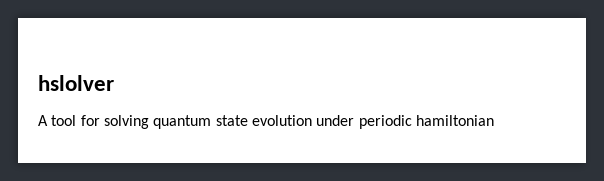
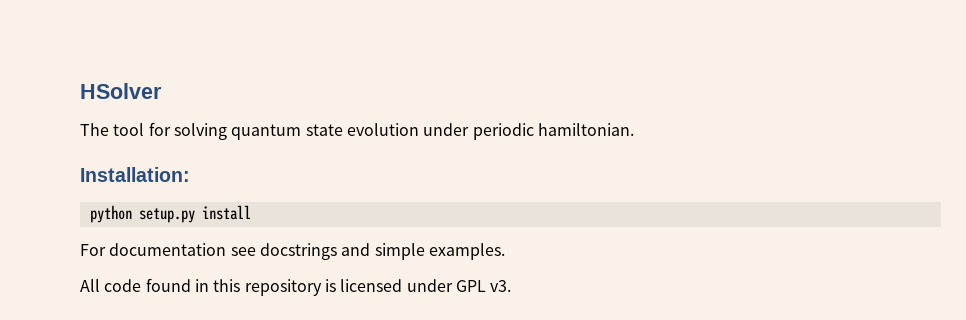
- hslolver
- A tool for solving quantum state evolution under periodic hamiltonian
+ HSolver
+ The tool for solving quantum state evolution under periodic hamiltonian.
+ Installation:
+ python setup.py install
+ For documentation see docstrings and simple examples.
+ All code found in this repository is licensed under GPL v3.

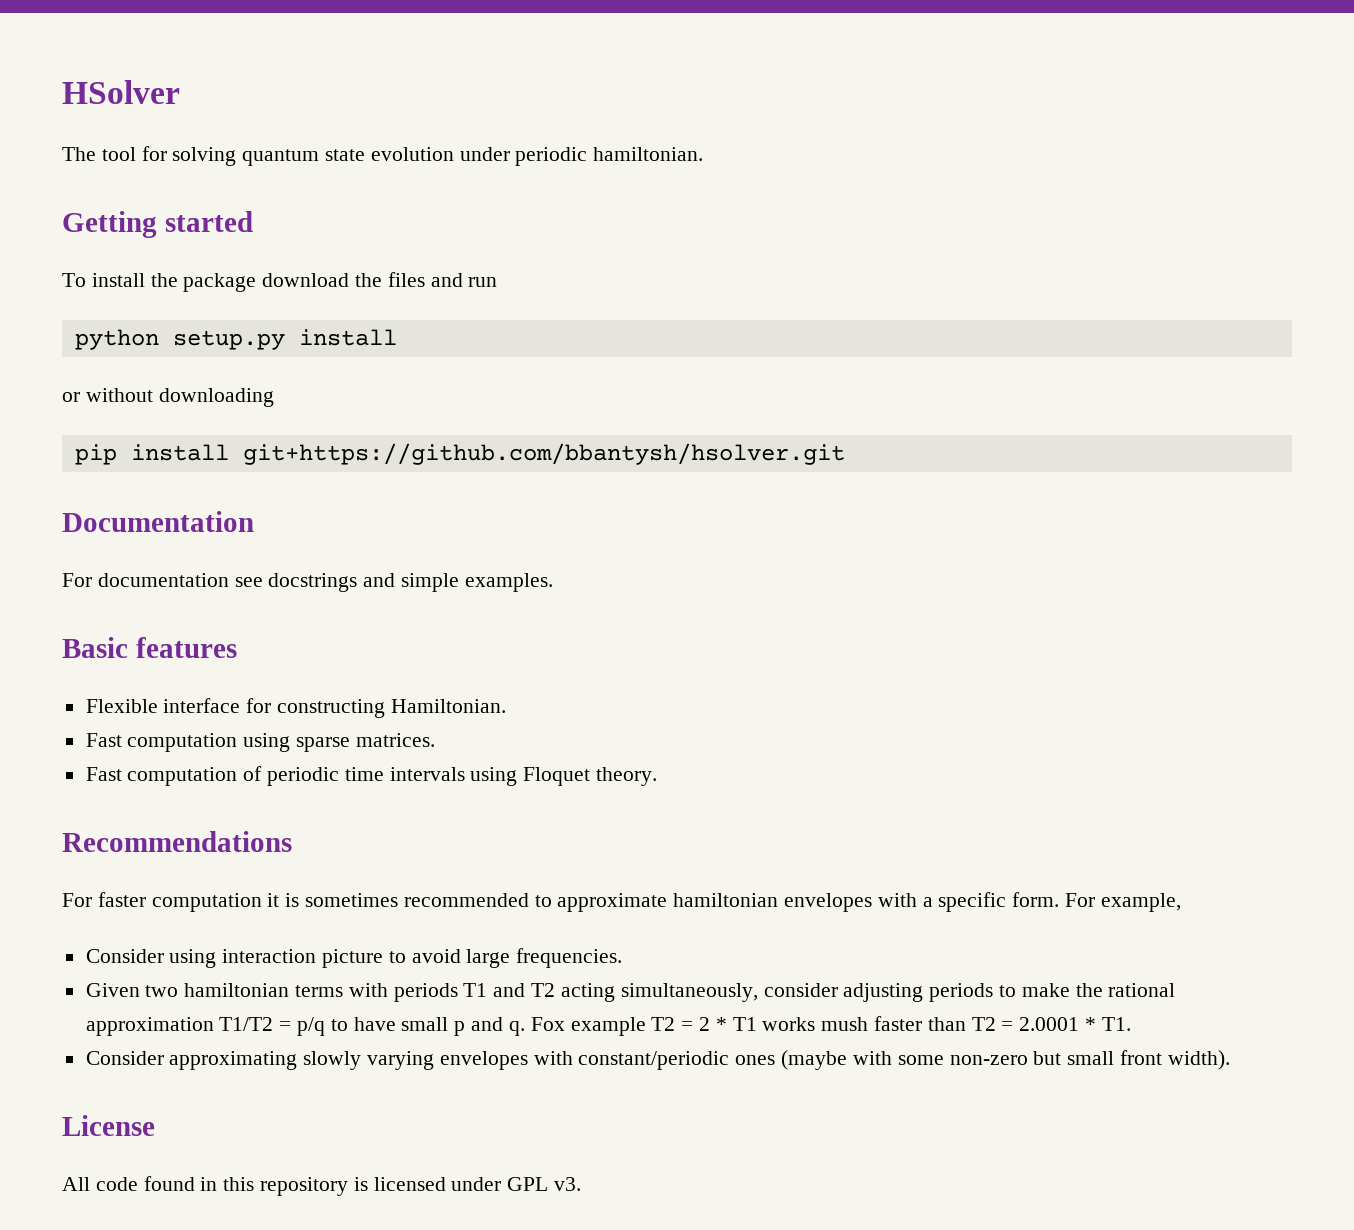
- Installation:
+ Getting started
+ To install the package download the files and run
  python setup.py install
+ or without downloading
+ pip install git+https://github.com/bbantysh/hsolver.git
+ Documentation
+ Basic features
+ Flexible interface for constructing Hamiltonian.
+ Fast computation using sparse matrices.
+ Fast computation of periodic time intervals using Floquet theory.
+ Recommendations
+ For faster computation it is sometimes recommended to approximate hamiltonian envelopes with a specific form. For example,
+ Consider using interaction picture to avoid large frequencies.
+ Given two hamiltonian terms with periods T1 and T2 acting simultaneously, consider adjusting periods to make the rational approximation T1/T2 = p/q to have small p and q. Fox example T2 = 2 * T1 works mush faster than T2 = 2.0001 * T1.
+ Consider approximating slowly varying envelopes with constant/periodic ones (maybe with some non-zero but small front width).
+ License

